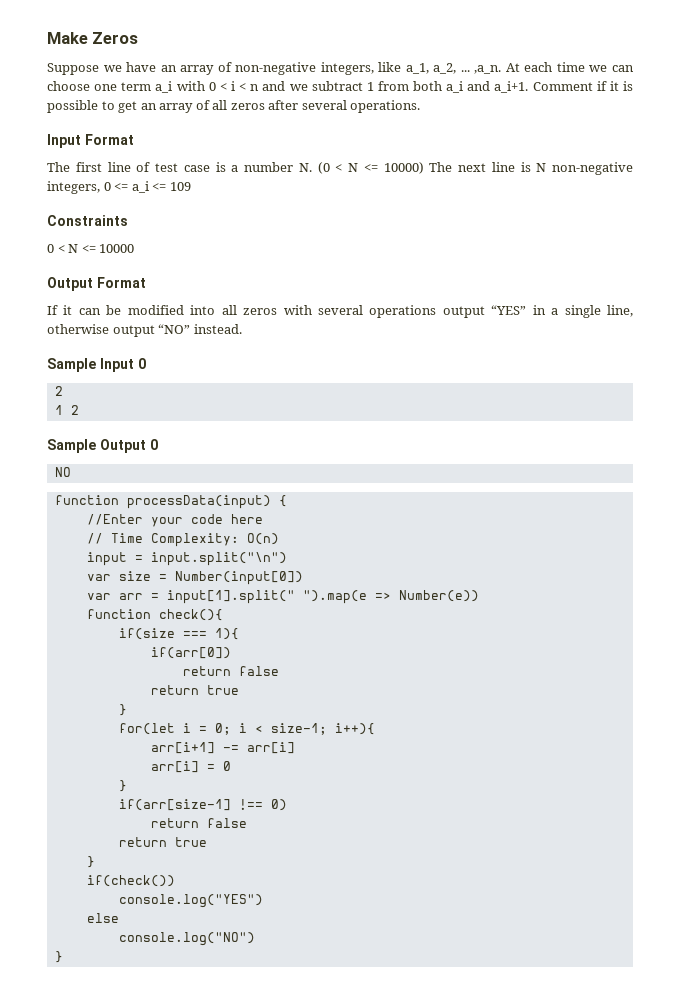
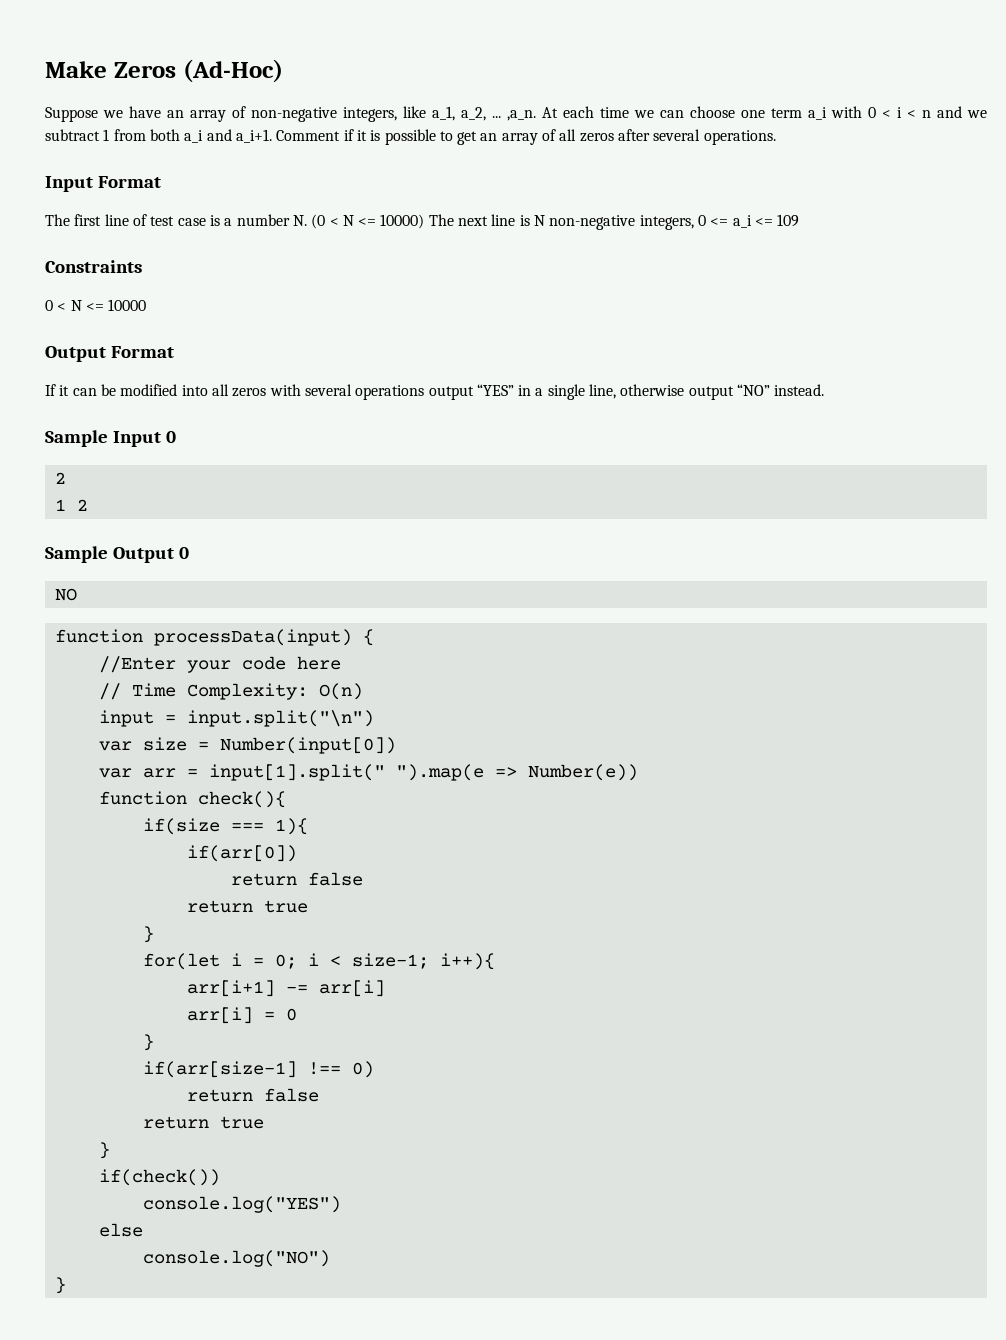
- Make Zeros
+ Make Zeros (Ad-Hoc)

